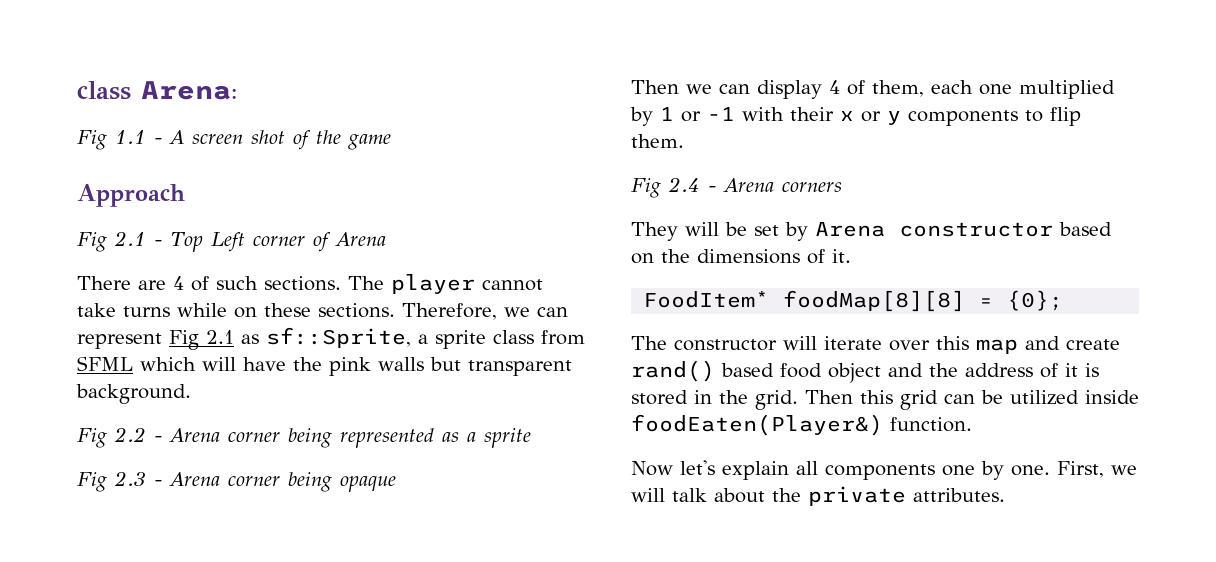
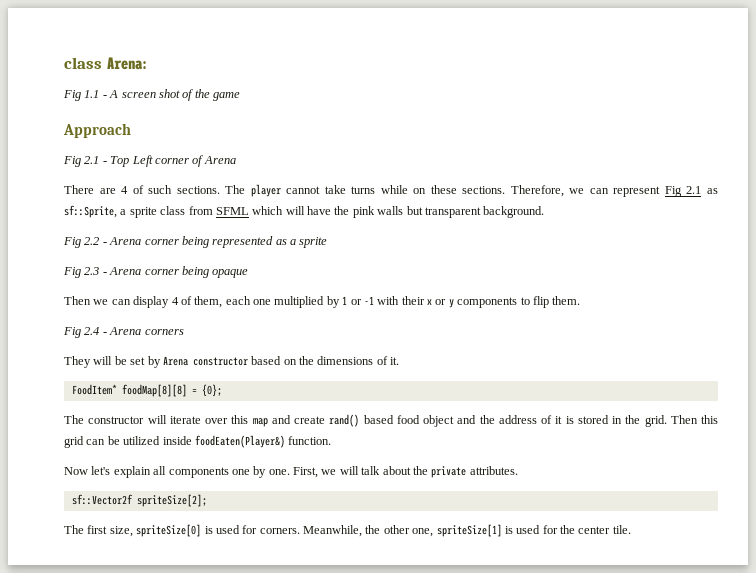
+ sf::Vector2f spriteSize[2];
+ The first size, spriteSize[0] is used for corners. Meanwhile, the other one, spriteSize[1] is used for the center tile.

